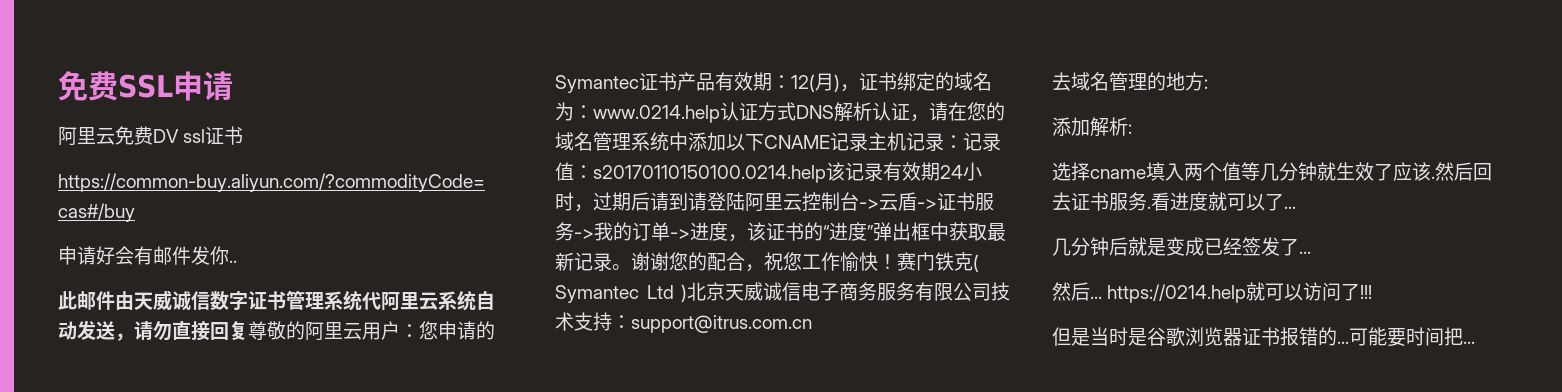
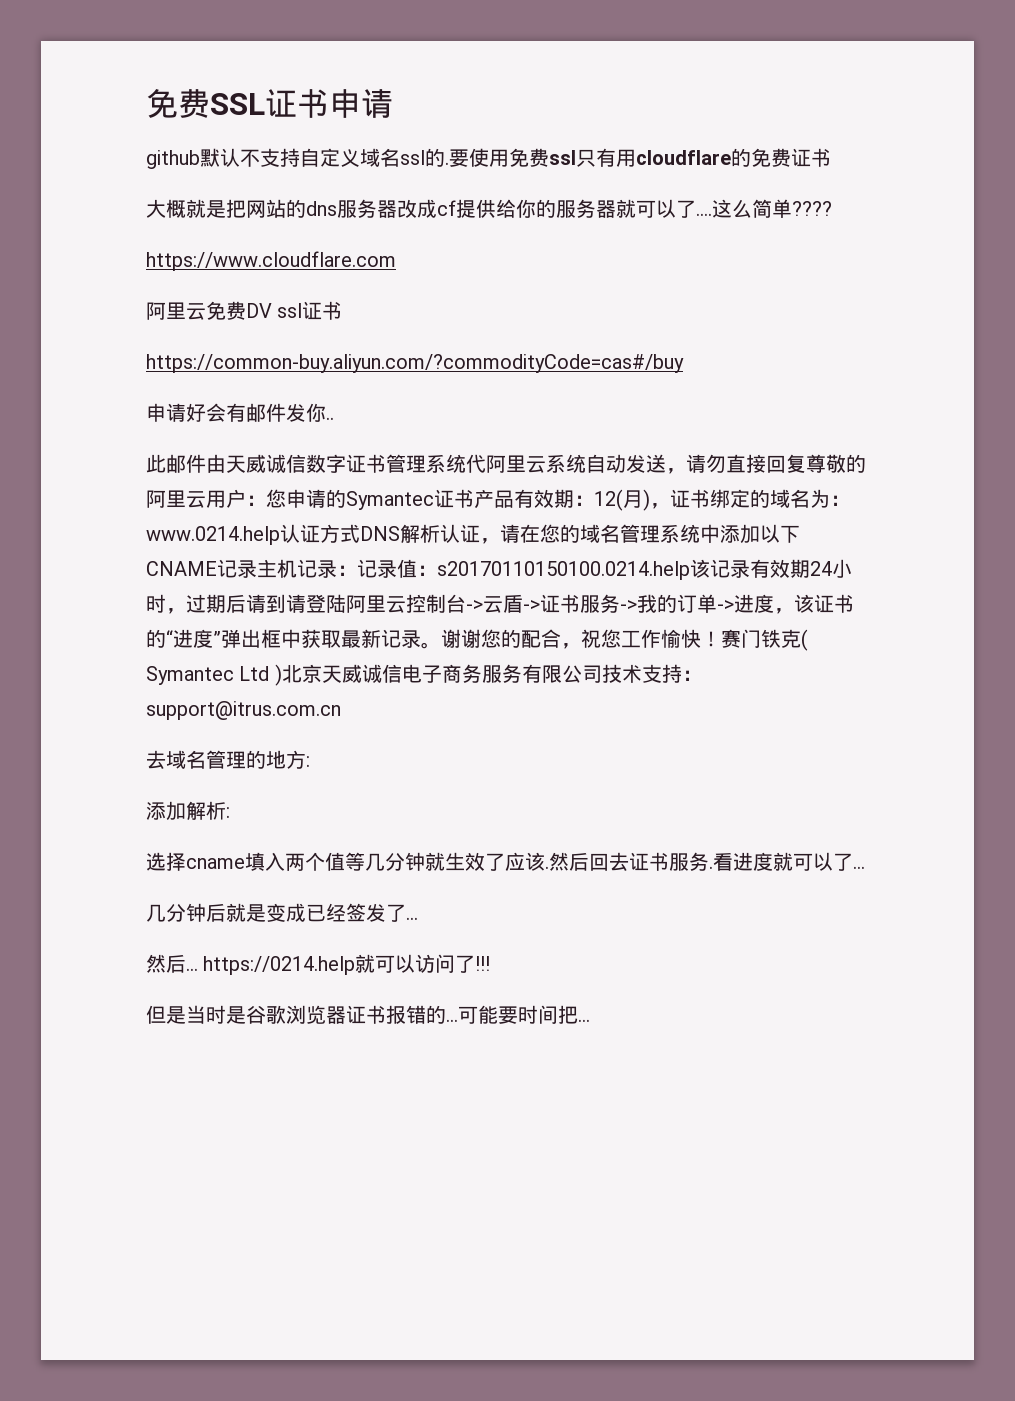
- 免费SSL申请
+ 免费SSL证书申请
+ github默认不支持自定义域名ssl的.要使用免费ssl只有用cloudflare的免费证书
+ 大概就是把网站的dns服务器改成cf提供给你的服务器就可以了....这么简单????
+ https://www.cloudflare.com

